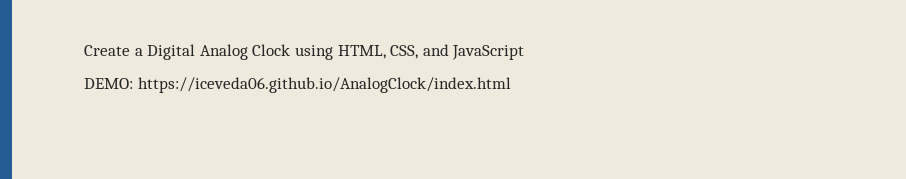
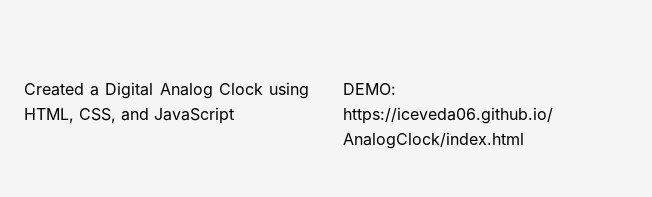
- Create a Digital Analog Clock using HTML, CSS, and JavaScript
+ Created a Digital Analog Clock using HTML, CSS, and JavaScript

